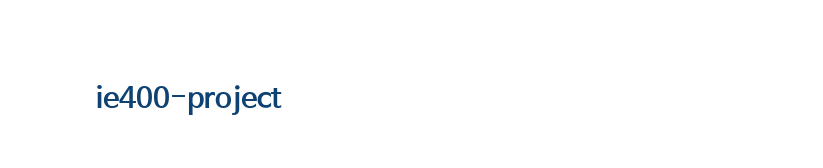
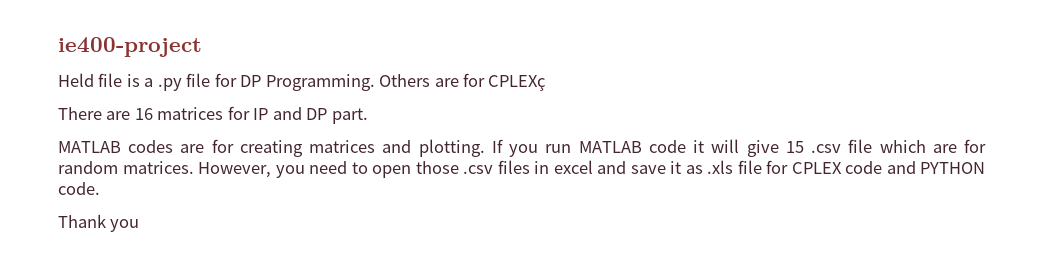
+ Held file is a .py file for DP Programming. Others are for CPLEXç
+ There are 16 matrices for IP and DP part.
+ MATLAB codes are for creating matrices and plotting. If you run MATLAB code it will give 15 .csv file which are for random matrices. However, you need to open those .csv files in excel and save it as .xls file for CPLEX code and PYTHON code.
+ Thank you

